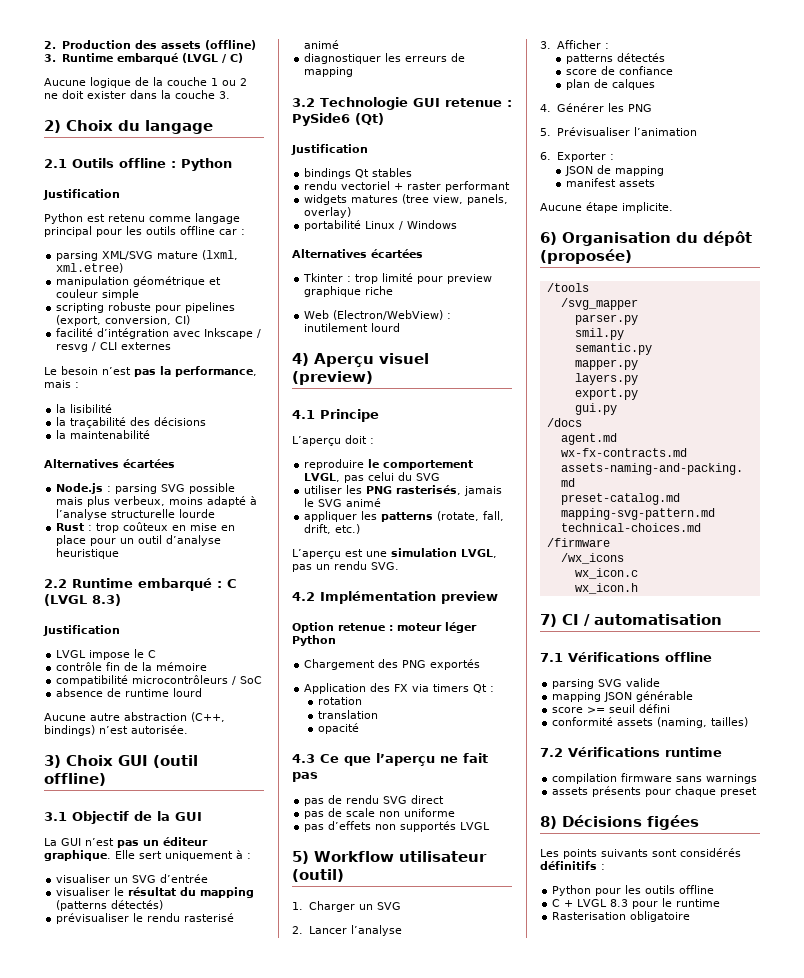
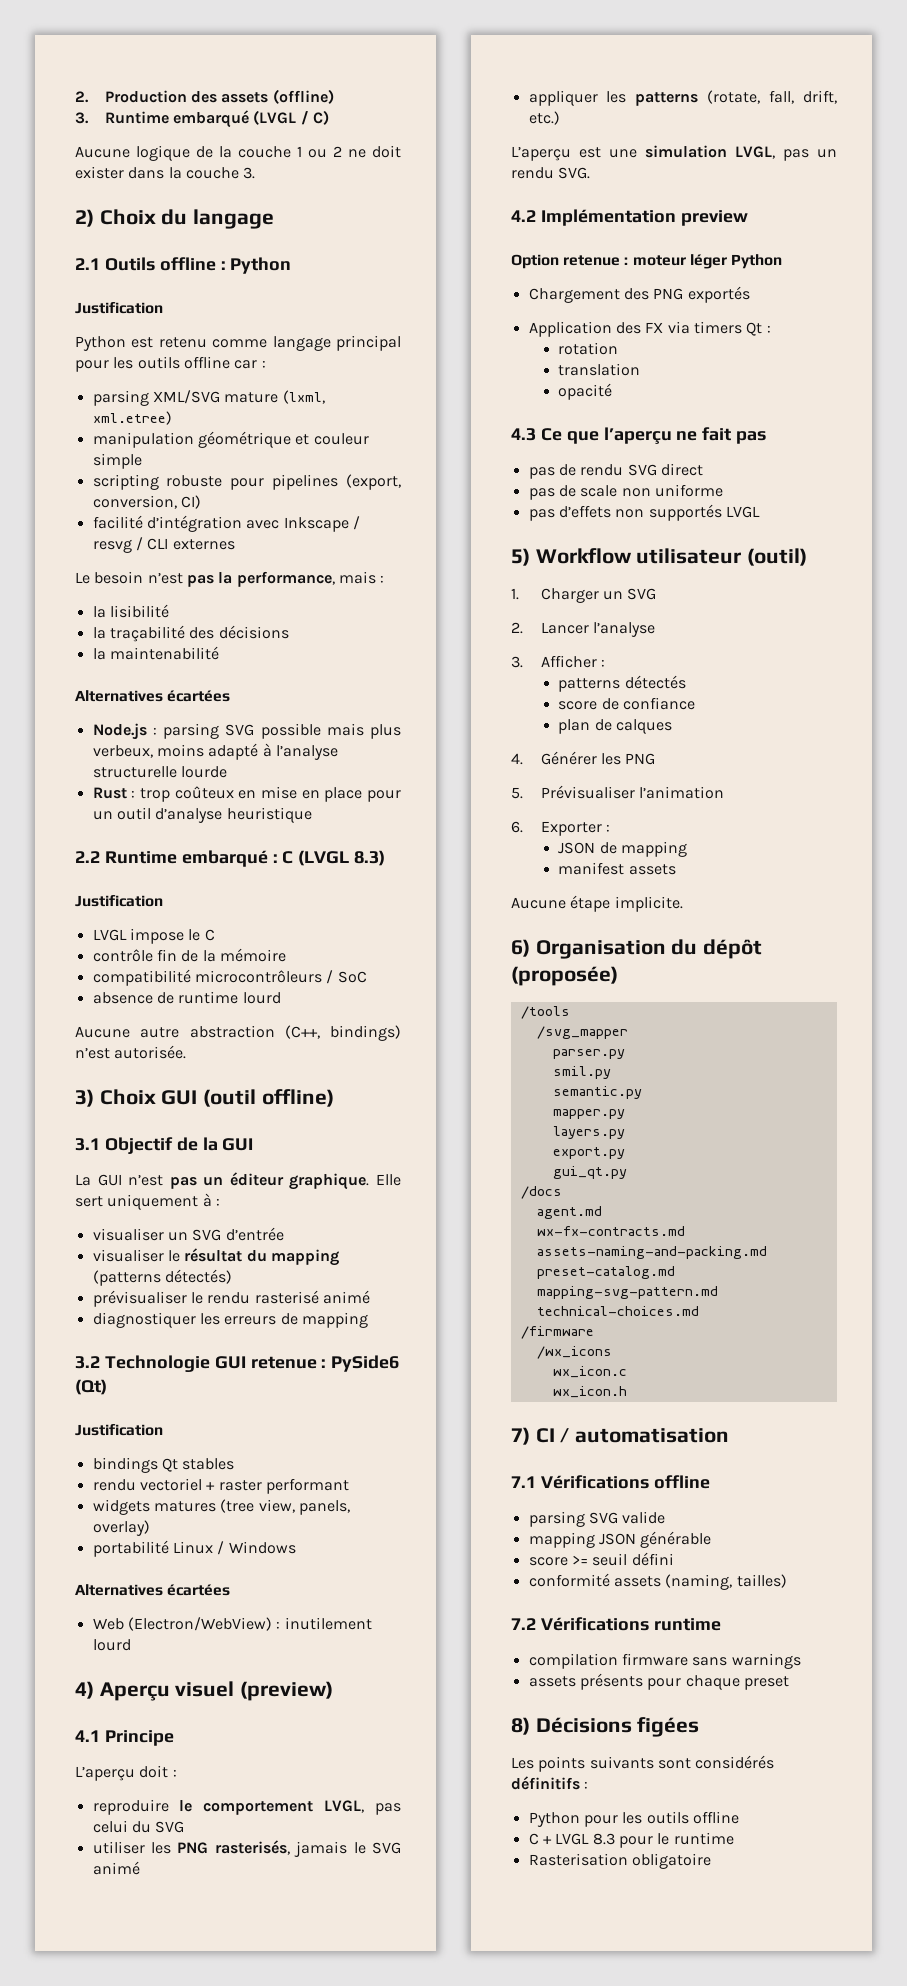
- Tkinter : trop limité pour preview graphique riche
- gui.py
+ gui_qt.py

